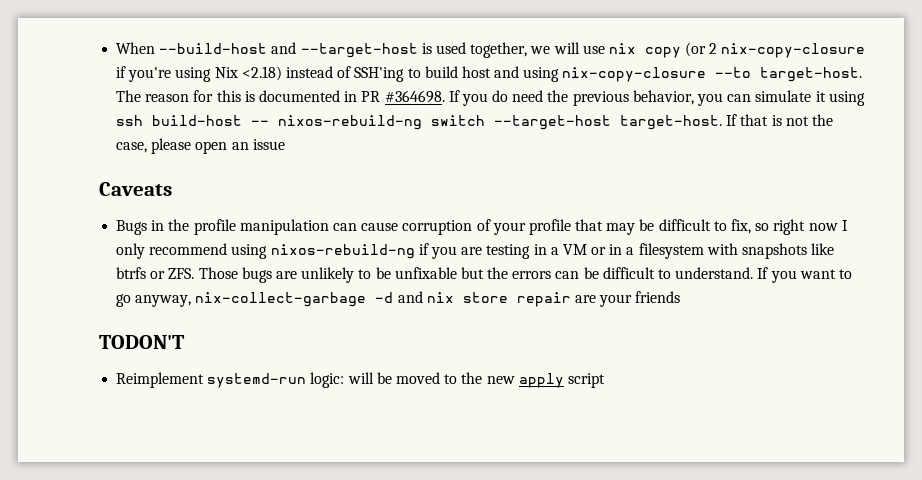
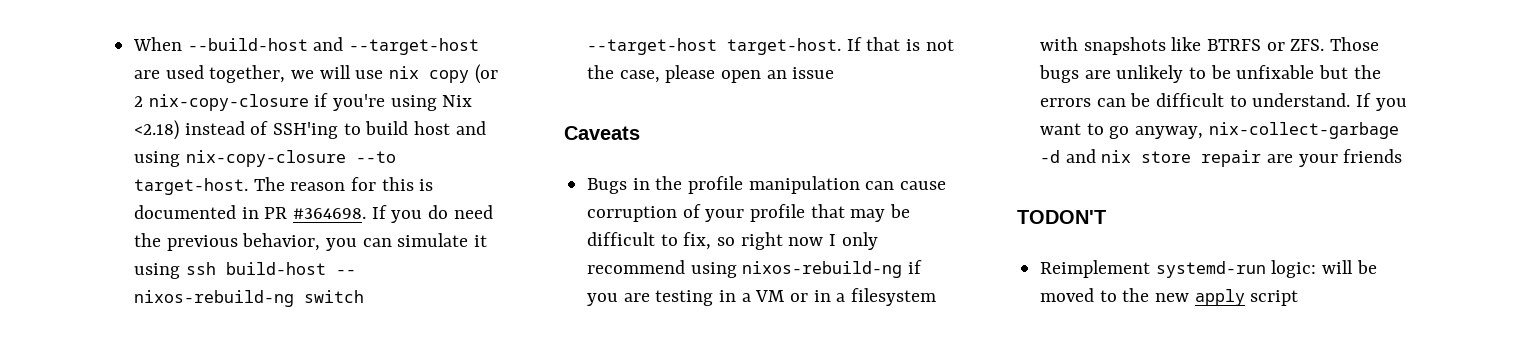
- When --build-host and --target-host is used together, we will use nix copy (or 2 nix-copy-closure if you're using Nix <2.18) instead of SSH'ing to build host and using nix-copy-closure --to target-host.
+ When --build-host and --target-host are used together, we will use nix copy (or 2 nix-copy-closure if you're using Nix <2.18) instead of SSH'ing to build host and using nix-copy-closure --to target-host.
- Bugs in the profile manipulation can cause corruption of your profile that may be difficult to fix, so right now I only recommend using nixos-rebuild-ng if you are testing in a VM or in a filesystem with snapshots like btrfs or ZFS. Those bugs are unlikely to be unfixable but the errors can be difficult to understand.
+ Bugs in the profile manipulation can cause corruption of your profile that may be difficult to fix, so right now I only recommend using nixos-rebuild-ng if you are testing in a VM or in a filesystem with snapshots like BTRFS or ZFS. Those bugs are unlikely to be unfixable but the errors can be difficult to understand.

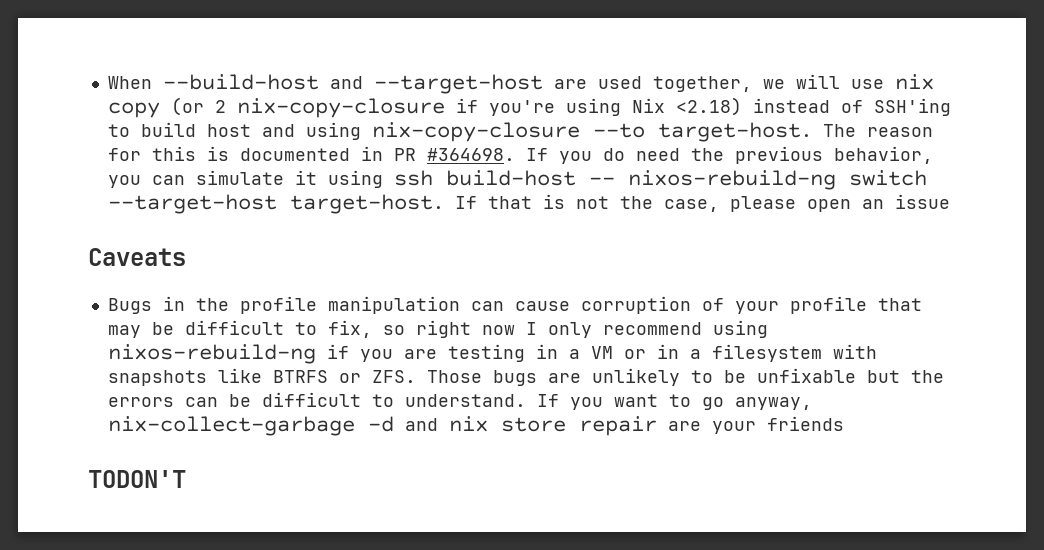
- Reimplement systemd-run logic: will be moved to the new apply script

